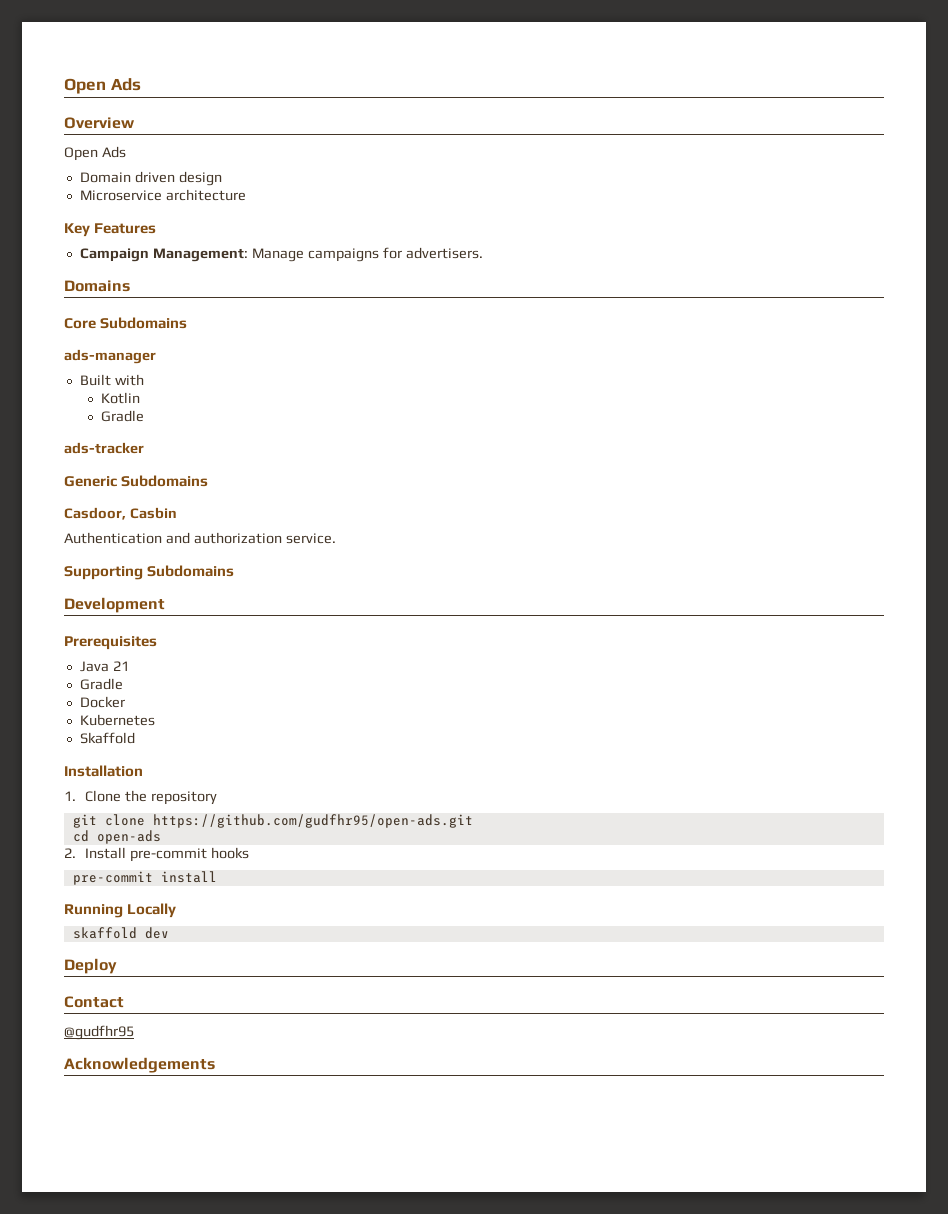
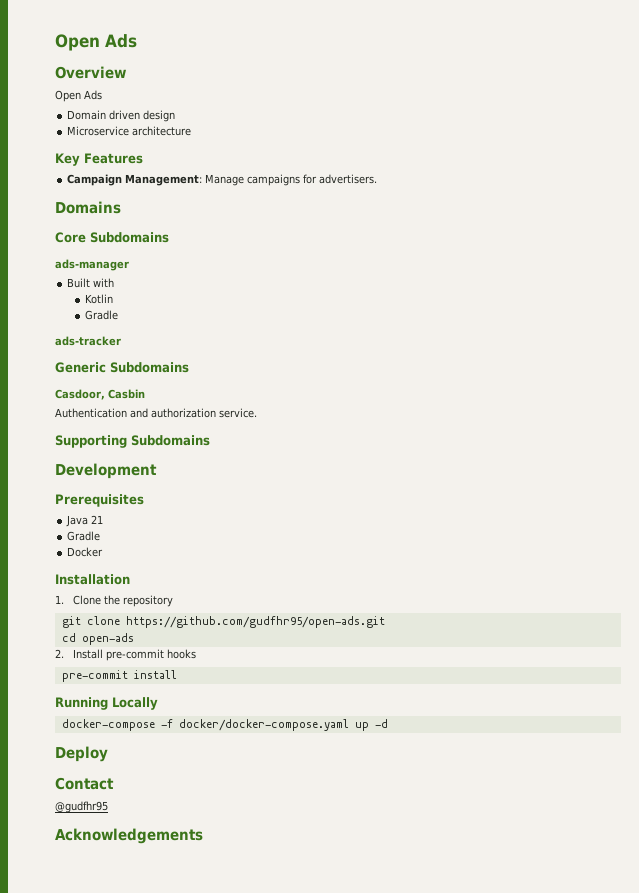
- Kubernetes
- Skaffold
- skaffold dev
+ docker-compose -f docker/docker-compose.yaml up -d

